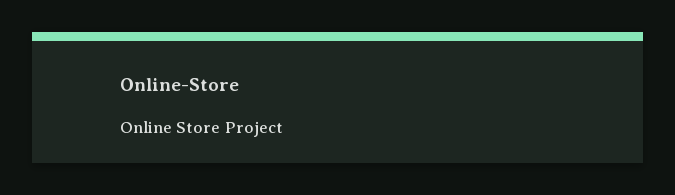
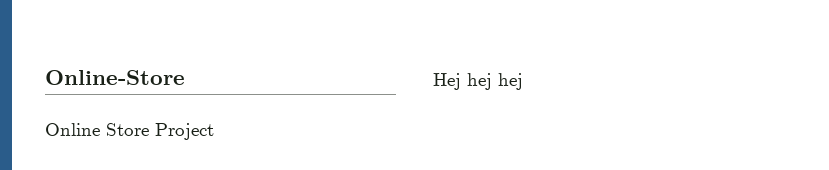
+ Hej hej hej

